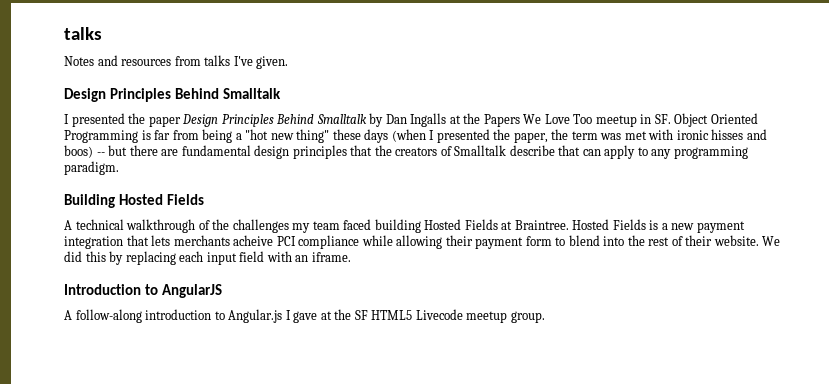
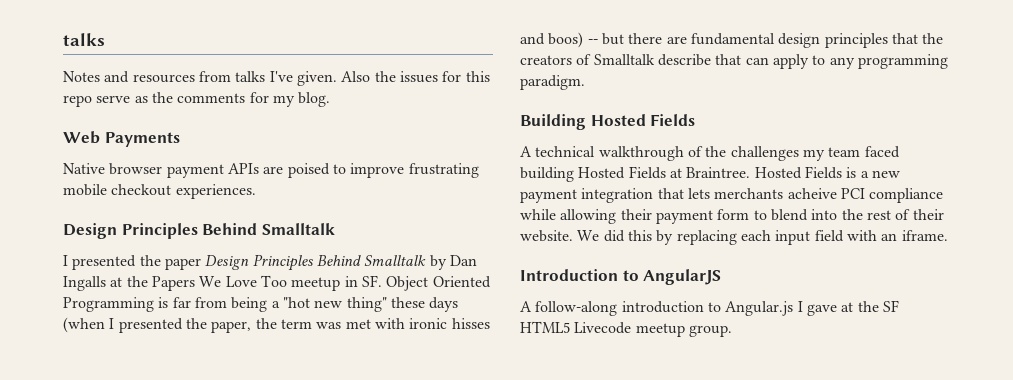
+ Also the issues for this repo serve as the comments for my blog.
+ Web Payments
+ Native browser payment APIs are poised to improve frustrating mobile checkout experiences.

